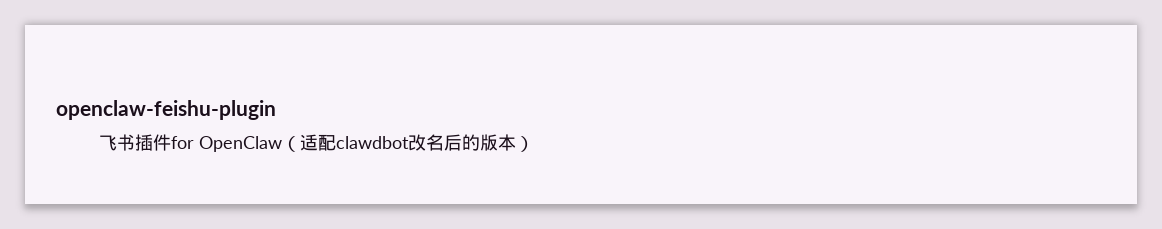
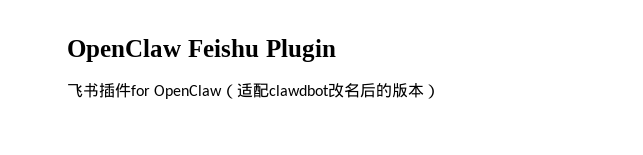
- openclaw-feishu-plugin
+ OpenClaw Feishu Plugin

